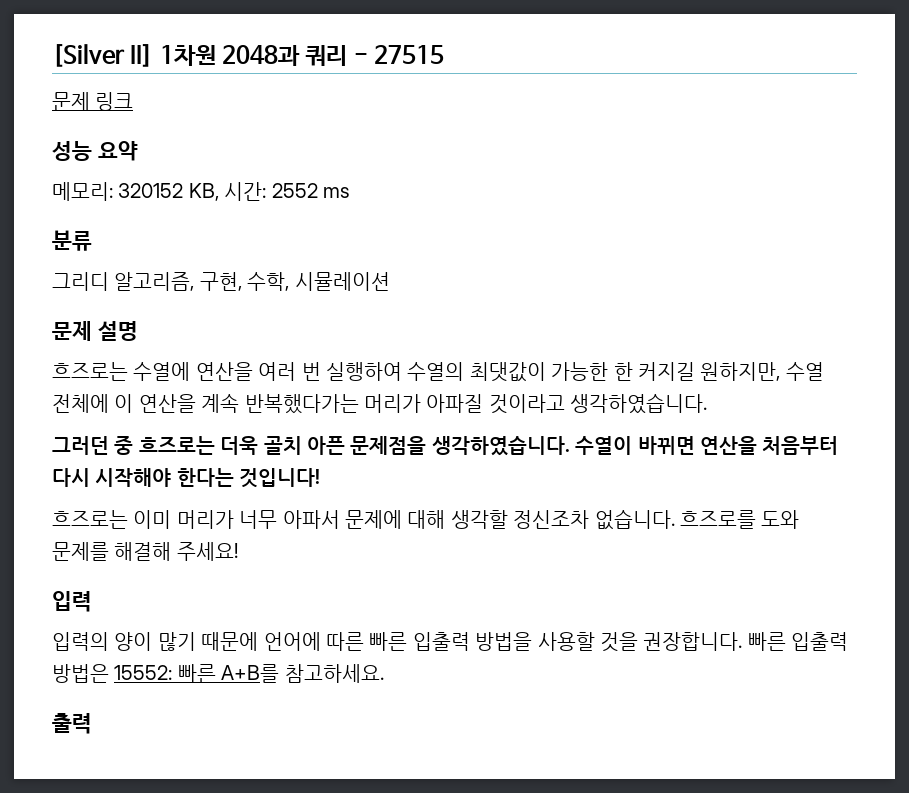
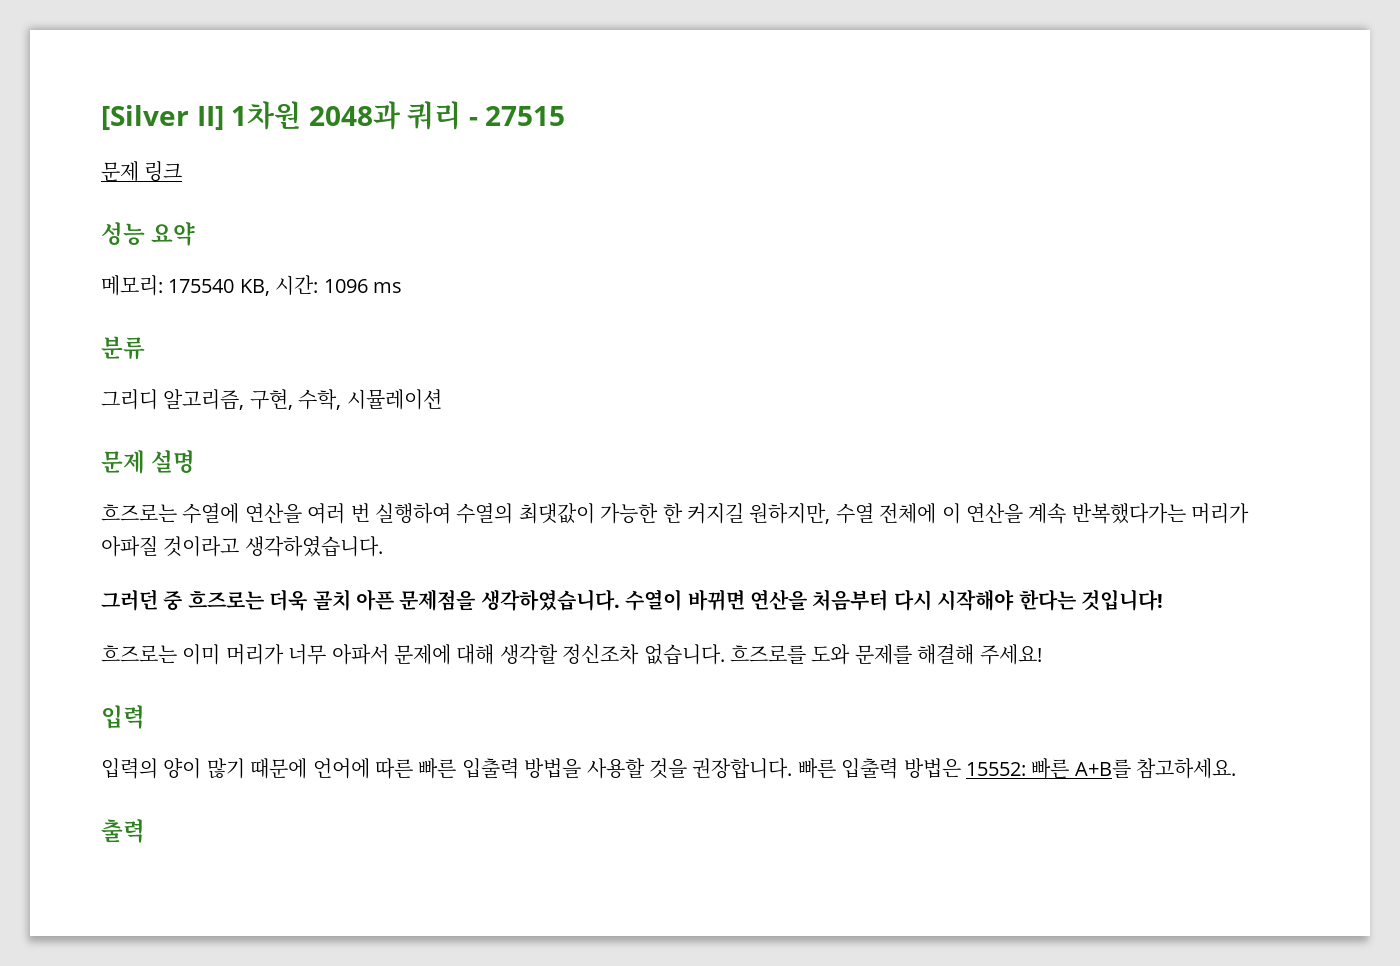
- 메모리: 320152 KB, 시간: 2552 ms
+ 메모리: 175540 KB, 시간: 1096 ms

